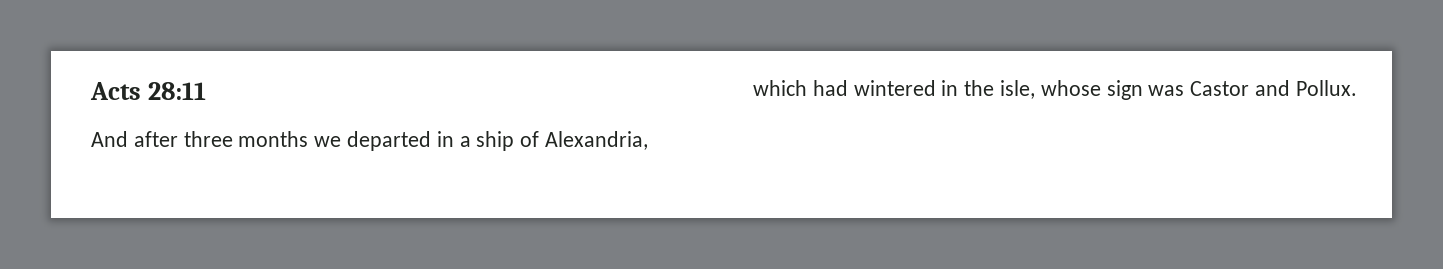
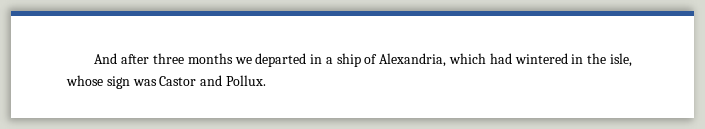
- Acts 28:11

